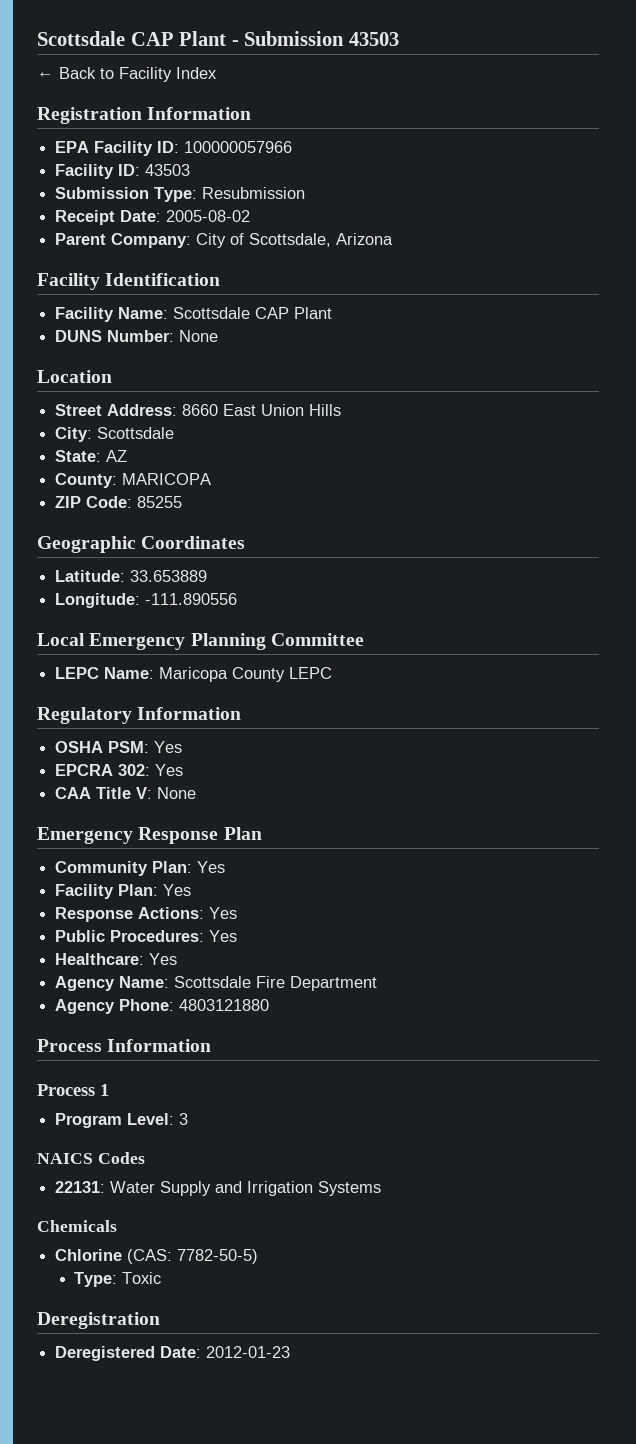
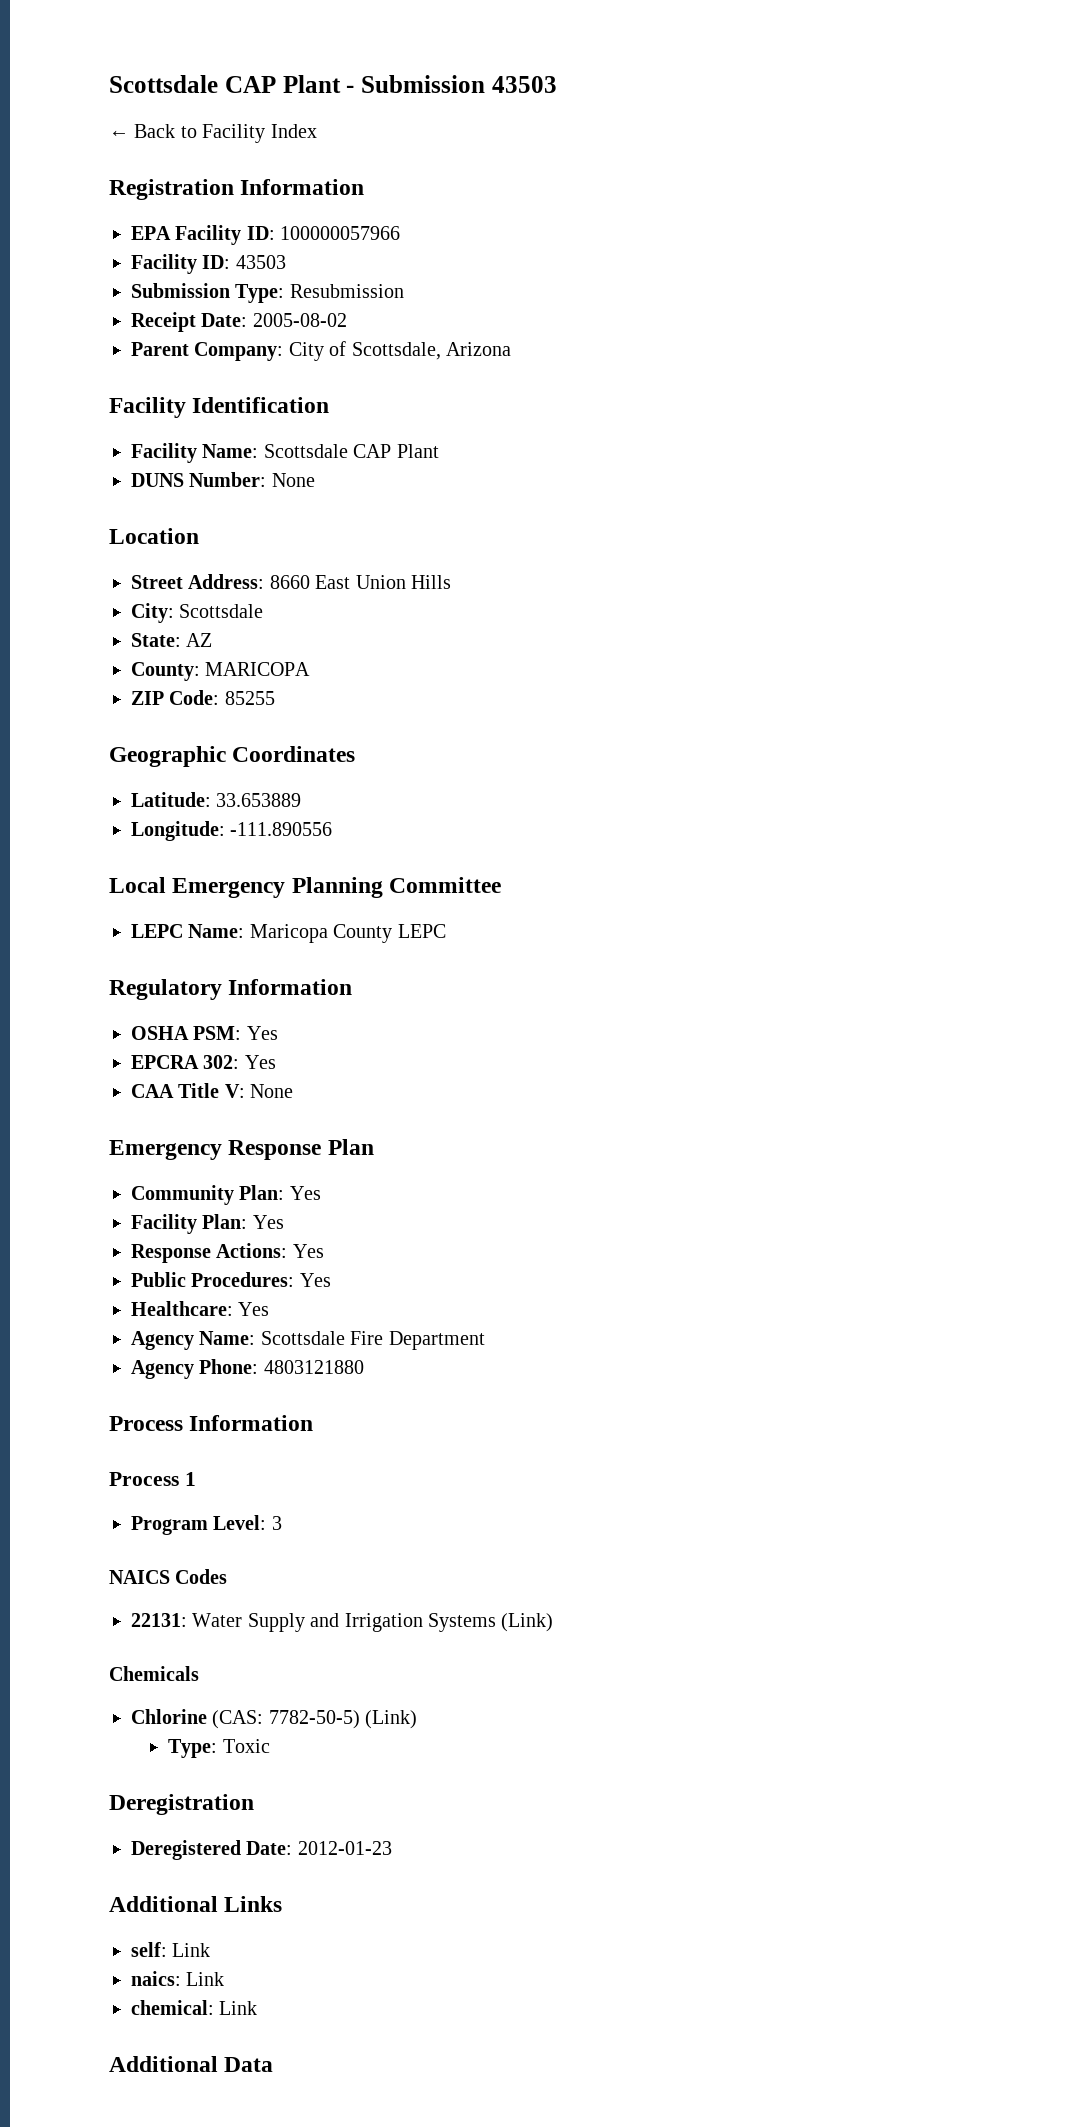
- 22131: Water Supply and Irrigation Systems
+ 22131: Water Supply and Irrigation Systems (Link)
- Chlorine (CAS: 7782-50-5)
+ Chlorine (CAS: 7782-50-5) (Link)
+ Additional Links
+ self: Link
+ naics: Link
+ chemical: Link
+ Additional Data

